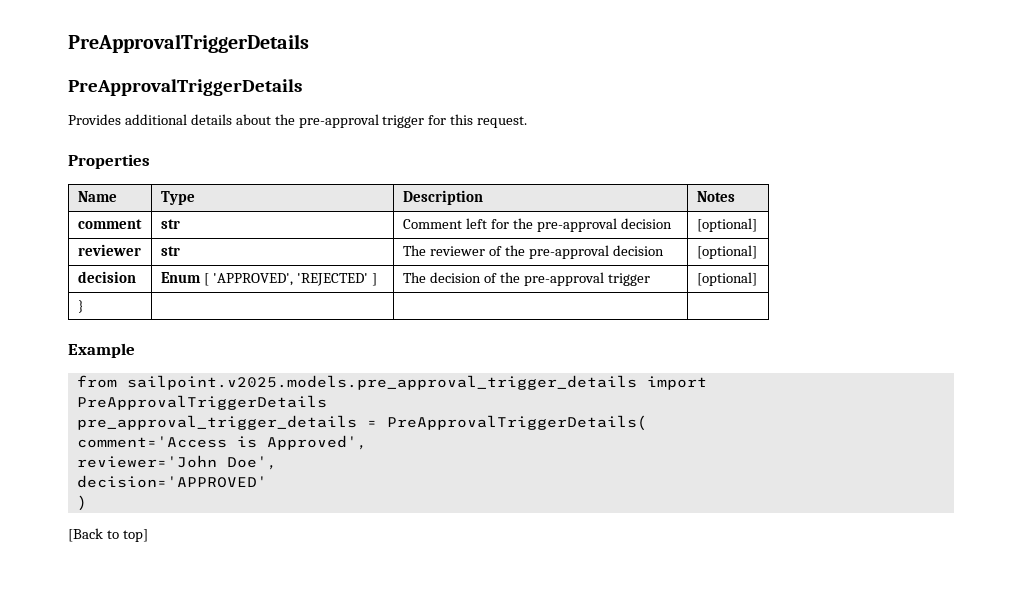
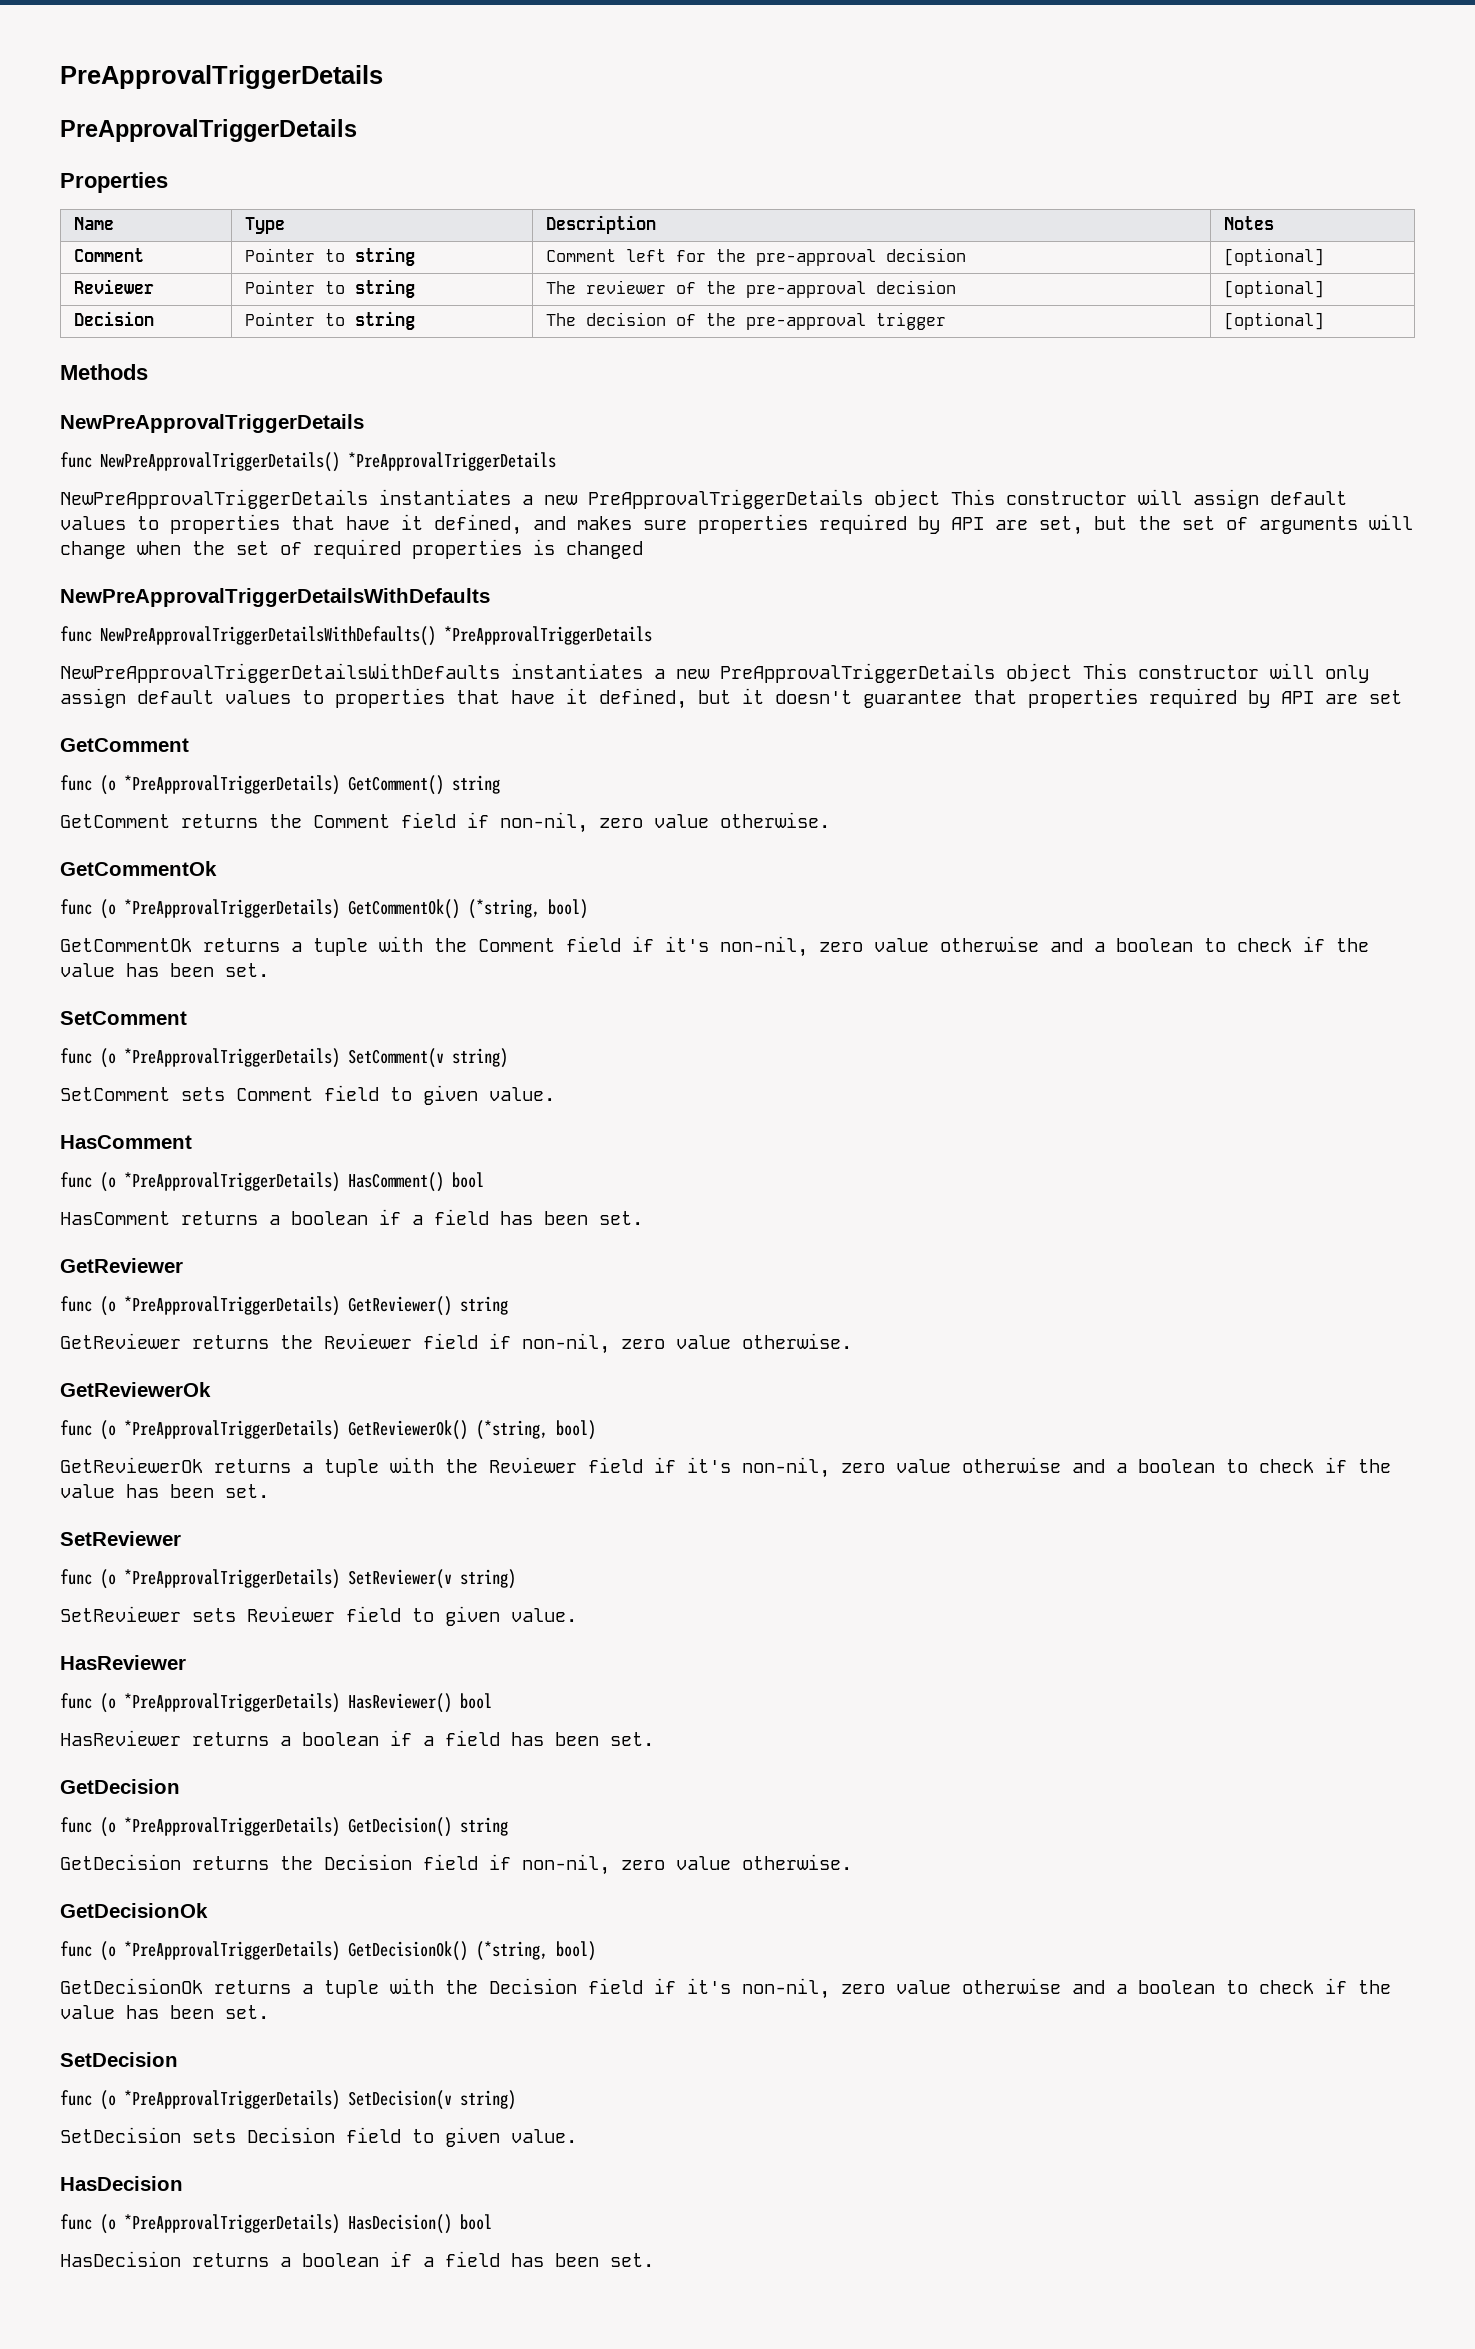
- Provides additional details about the pre-approval trigger for this request.
- comment | str | Comment left for the pre-approval decision | [optional]
+ Comment | Pointer to string | Comment left for the pre-approval decision | [optional]
- reviewer | str | The reviewer of the pre-approval decision | [optional]
+ Reviewer | Pointer to string | The reviewer of the pre-approval decision | [optional]
- decision | Enum [ 'APPROVED', 'REJECTED' ] | The decision of the pre-approval trigger | [optional]
+ Decision | Pointer to string | The decision of the pre-approval trigger | [optional]
- } | | |
- Example
- from sailpoint.v2025.models.pre_approval_trigger_details import PreApprovalTriggerDetails
- pre_approval_trigger_details = PreApprovalTriggerDetails(
- comment='Access is Approved',
- reviewer='John Doe',
- decision='APPROVED'
- )
- [Back to top]
+ Methods
+ NewPreApprovalTriggerDetails
+ func NewPreApprovalTriggerDetails() *PreApprovalTriggerDetails
+ NewPreApprovalTriggerDetails instantiates a new PreApprovalTriggerDetails object This constructor will assign default values to properties that have it defined, and makes sure properties required by API are set, but the set of arguments will change when the set of required properties is changed
+ NewPreApprovalTriggerDetailsWithDefaults
+ func NewPreApprovalTriggerDetailsWithDefaults() *PreApprovalTriggerDetails
+ NewPreApprovalTriggerDetailsWithDefaults instantiates a new PreApprovalTriggerDetails object This constructor will only assign default values to properties that have it defined, but it doesn't guarantee that properties required by API are set
+ GetComment
+ func (o *PreApprovalTriggerDetails) GetComment() string
+ GetComment returns the Comment field if non-nil, zero value otherwise.
+ GetCommentOk
+ func (o *PreApprovalTriggerDetails) GetCommentOk() (*string, bool)
+ GetCommentOk returns a tuple with the Comment field if it's non-nil, zero value otherwise and a boolean to check if the value has been set.
+ SetComment
+ func (o *PreApprovalTriggerDetails) SetComment(v string)
+ SetComment sets Comment field to given value.
+ HasComment
+ func (o *PreApprovalTriggerDetails) HasComment() bool
+ HasComment returns a boolean if a field has been set.
+ GetReviewer
+ func (o *PreApprovalTriggerDetails) GetReviewer() string
+ GetReviewer returns the Reviewer field if non-nil, zero value otherwise.
+ GetReviewerOk
+ func (o *PreApprovalTriggerDetails) GetReviewerOk() (*string, bool)
+ GetReviewerOk returns a tuple with the Reviewer field if it's non-nil, zero value otherwise and a boolean to check if the value has been set.
+ SetReviewer
+ func (o *PreApprovalTriggerDetails) SetReviewer(v string)
+ SetReviewer sets Reviewer field to given value.
+ HasReviewer
+ func (o *PreApprovalTriggerDetails) HasReviewer() bool
+ HasReviewer returns a boolean if a field has been set.
+ GetDecision
+ func (o *PreApprovalTriggerDetails) GetDecision() string
+ GetDecision returns the Decision field if non-nil, zero value otherwise.
+ GetDecisionOk
+ func (o *PreApprovalTriggerDetails) GetDecisionOk() (*string, bool)
+ GetDecisionOk returns a tuple with the Decision field if it's non-nil, zero value otherwise and a boolean to check if the value has been set.
+ SetDecision
+ func (o *PreApprovalTriggerDetails) SetDecision(v string)
+ SetDecision sets Decision field to given value.
+ HasDecision
+ func (o *PreApprovalTriggerDetails) HasDecision() bool
+ HasDecision returns a boolean if a field has been set.

